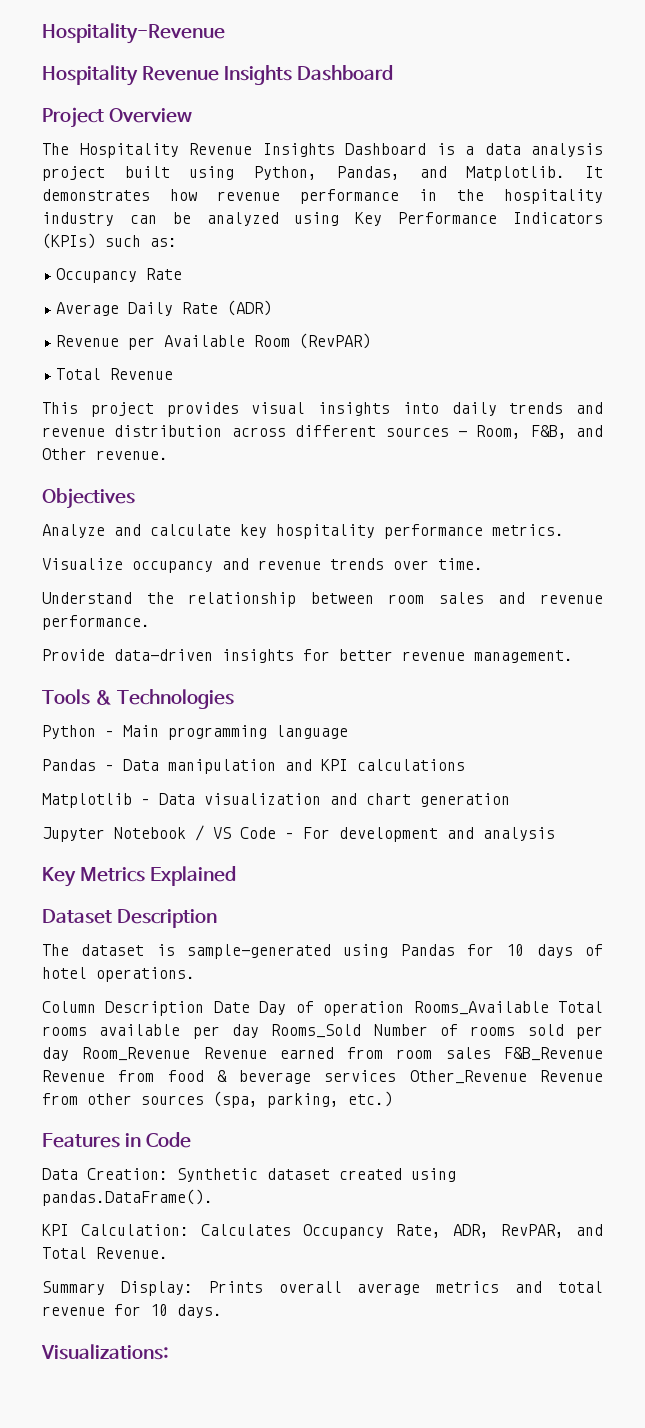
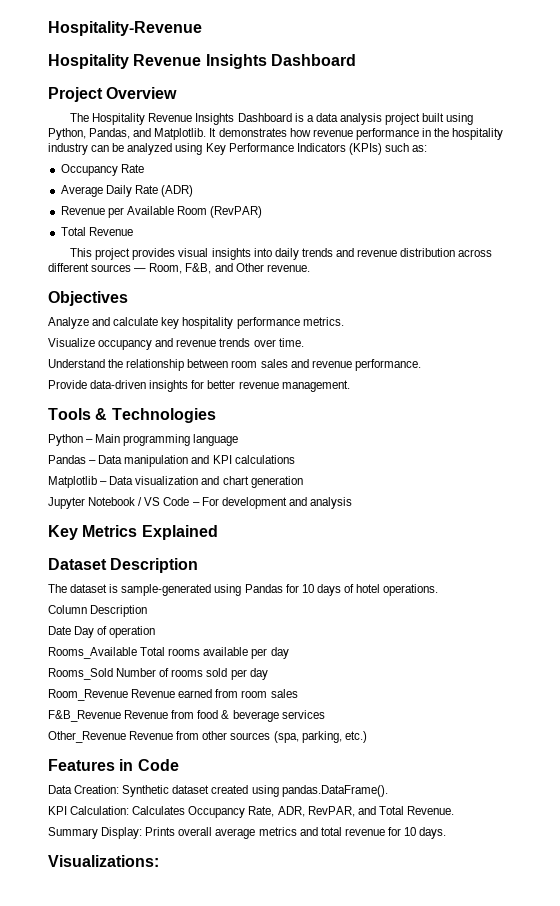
- Column Description Date Day of operation Rooms_Available Total rooms available per day Rooms_Sold Number of rooms sold per day Room_Revenue Revenue earned from room sales F&B_Revenue Revenue from food & beverage services Other_Revenue Revenue from other sources (spa, parking, etc.)
+ Column Description
+ Date Day of operation
+ Rooms_Available Total rooms available per day
+ Rooms_Sold Number of rooms sold per day
+ Room_Revenue Revenue earned from room sales
+ F&B_Revenue Revenue from food & beverage services
+ Other_Revenue Revenue from other sources (spa, parking, etc.)

